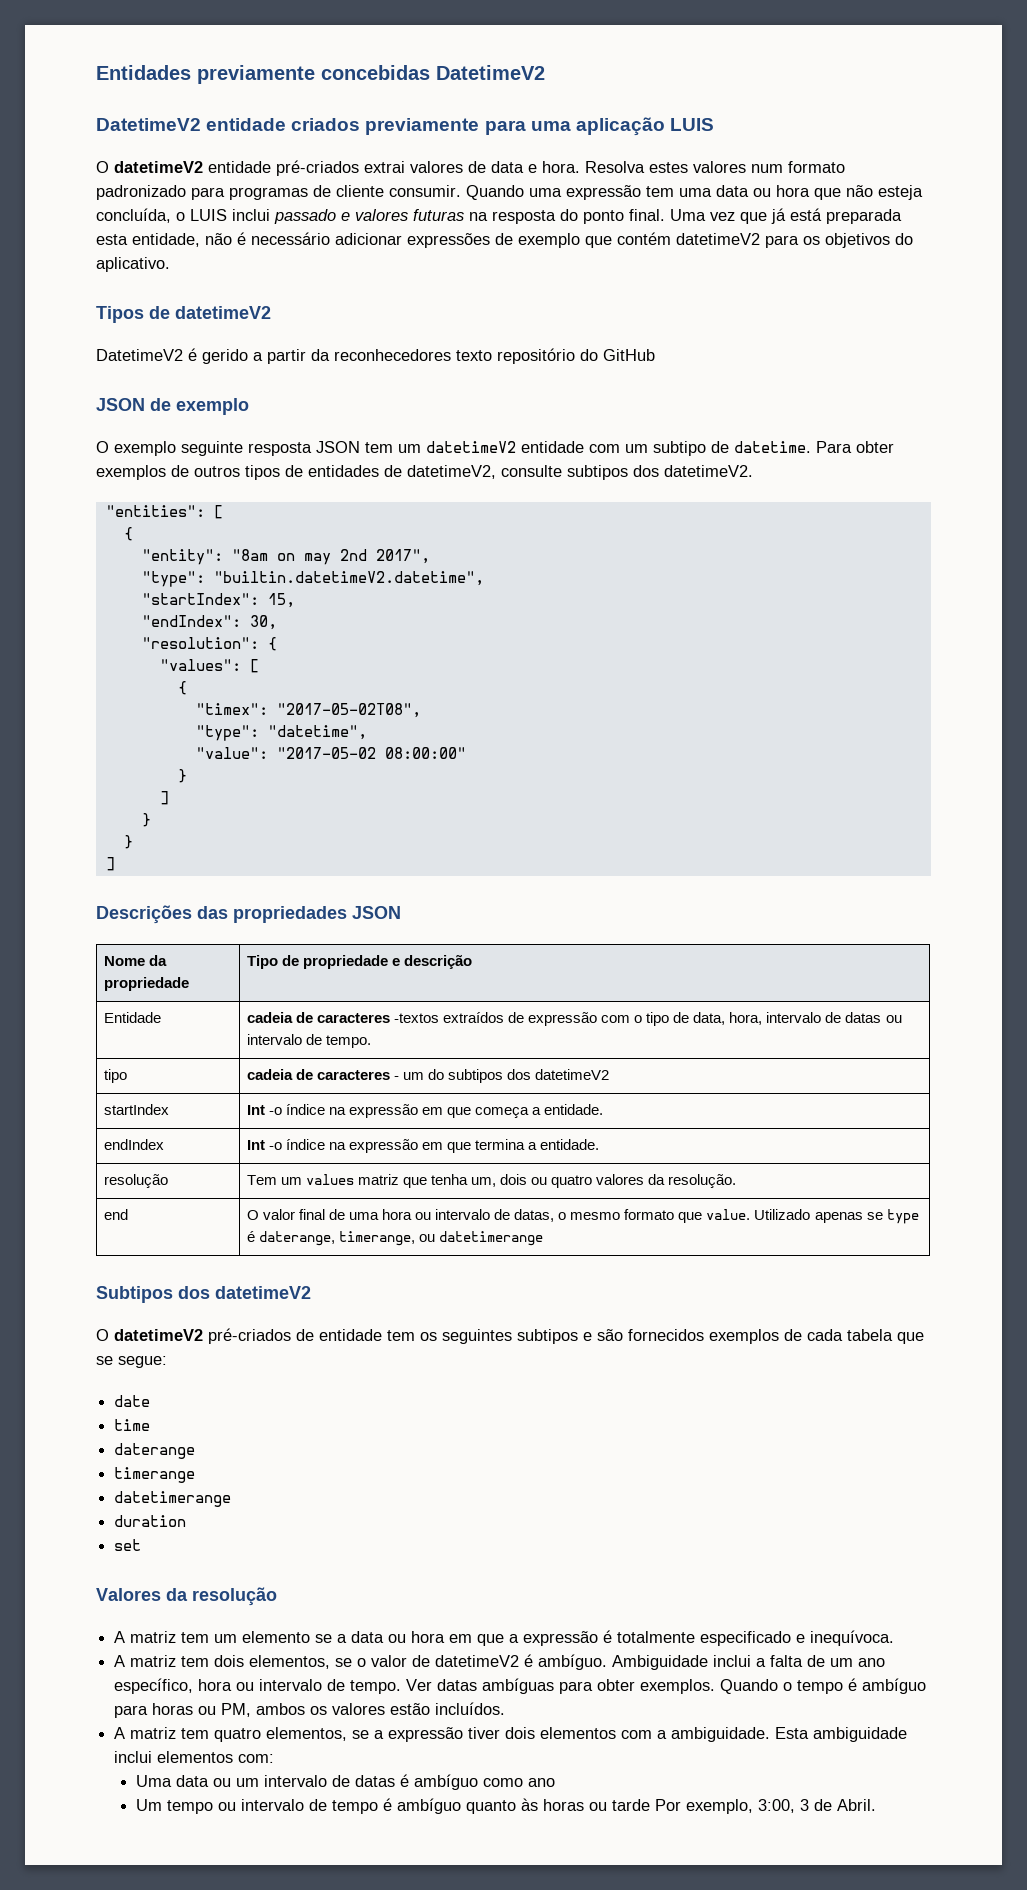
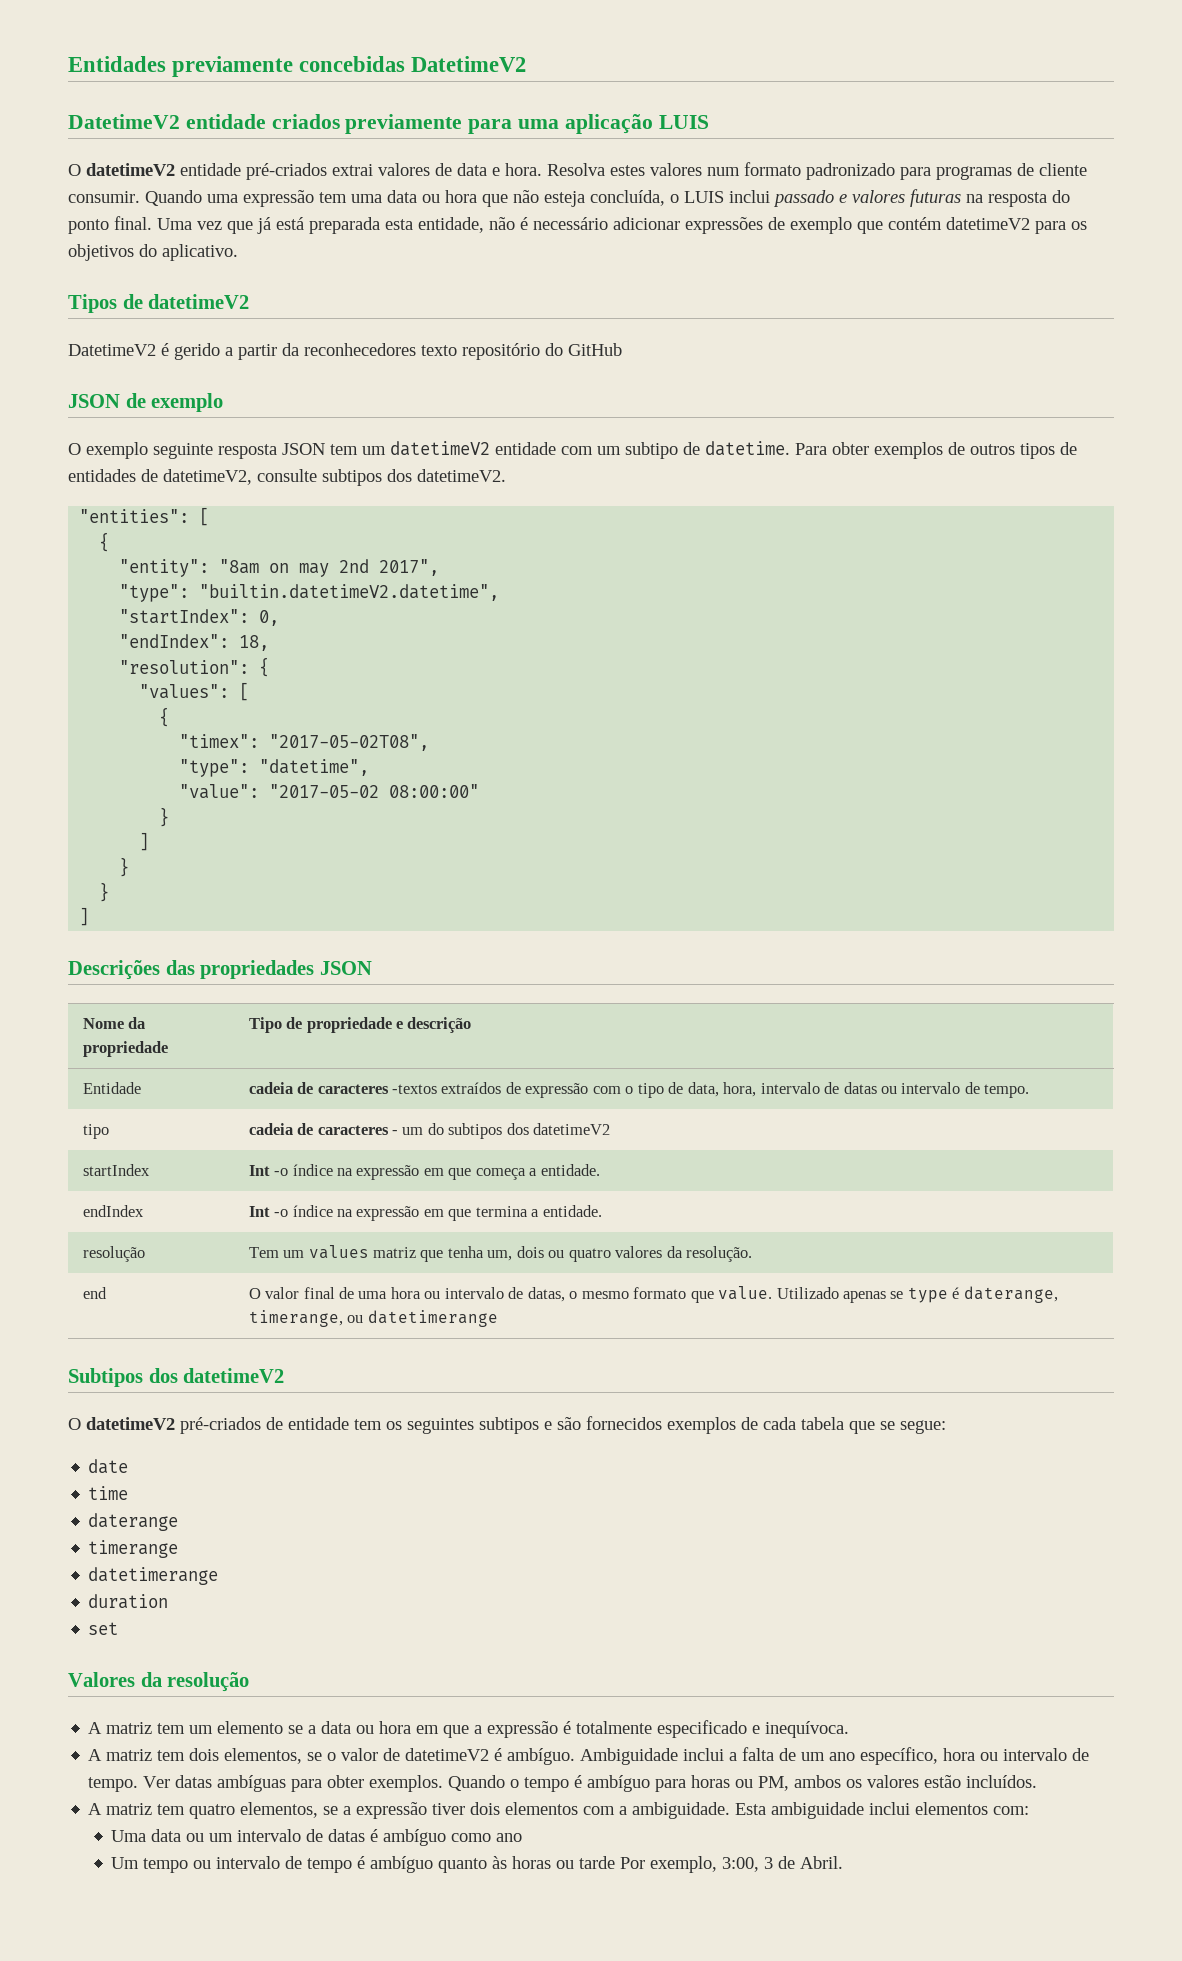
- "startIndex": 15,
+ "startIndex": 0,
- "endIndex": 30,
+ "endIndex": 18,

